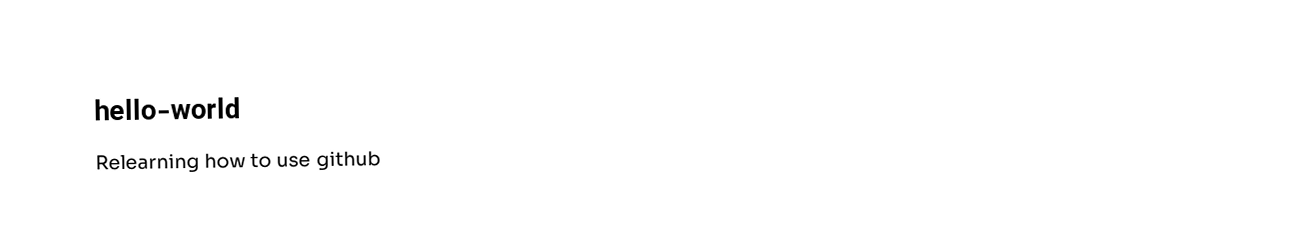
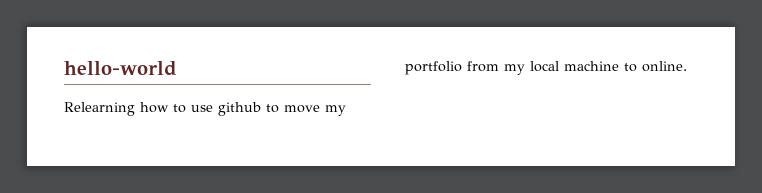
- Relearning how to use github
+ Relearning how to use github to move my portfolio from my local machine to online.

